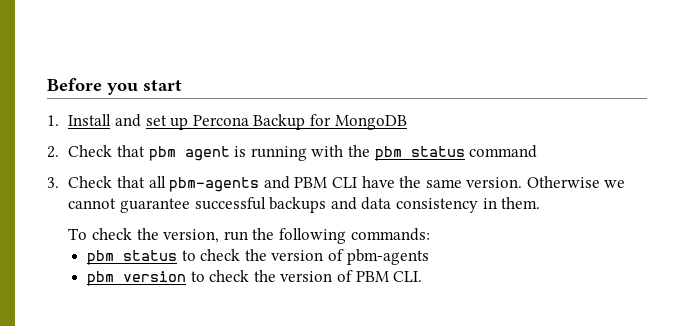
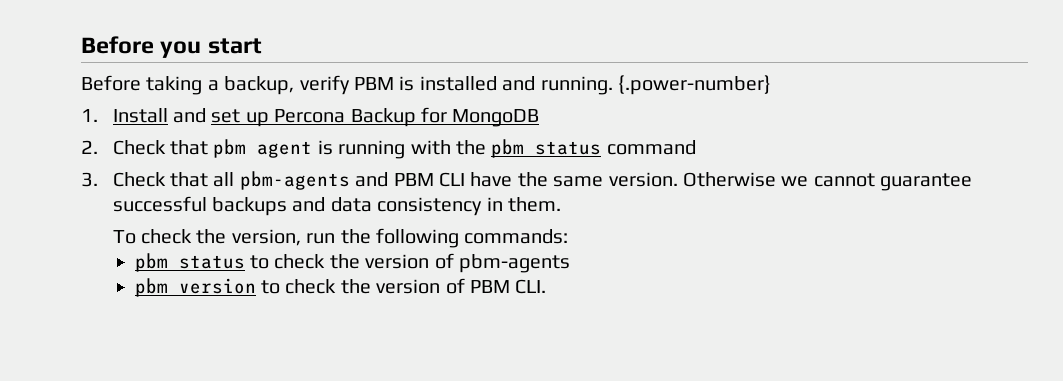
+ Before taking a backup, verify PBM is installed and running. {.power-number}

